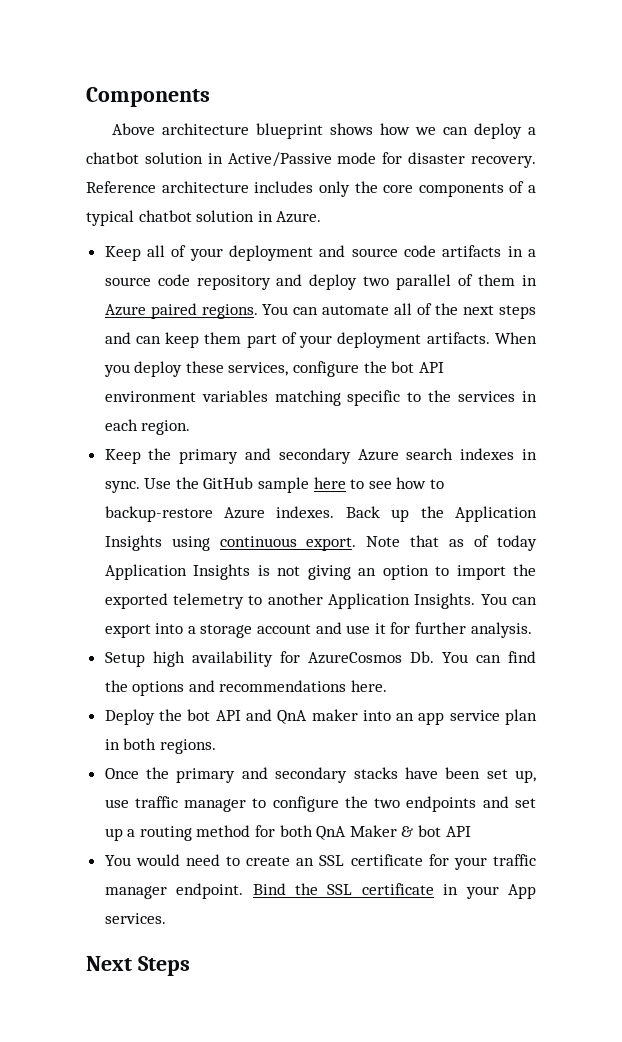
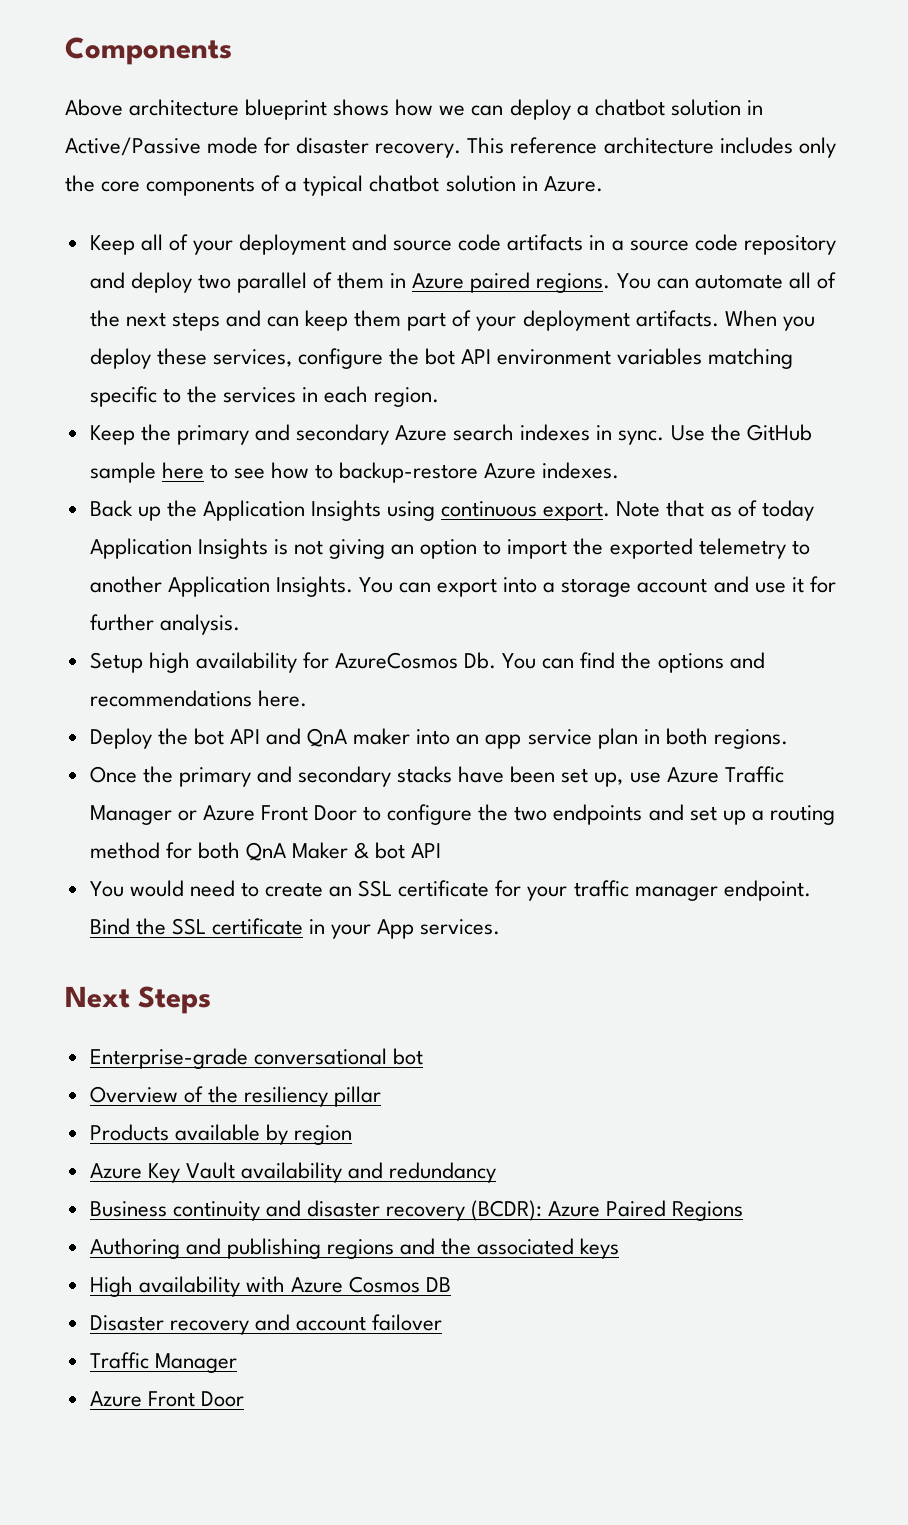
- Reference architecture includes only the core components of a typical chatbot solution in Azure.
+ This reference architecture includes only the core components of a typical chatbot solution in Azure.
- Use the GitHub sample here to see how to backup-restore Azure indexes. Back up the Application Insights using continuous export.
+ Use the GitHub sample here to see how to backup-restore Azure indexes.
+ Back up the Application Insights using continuous export.
- Once the primary and secondary stacks have been set up, use traffic manager to configure the two endpoints and set up a routing method for both QnA Maker & bot API
+ Once the primary and secondary stacks have been set up, use Azure Traffic Manager or Azure Front Door to configure the two endpoints and set up a routing method for both QnA Maker & bot API
+ Enterprise-grade conversational bot
+ Overview of the resiliency pillar
+ Products available by region
+ Azure Key Vault availability and redundancy
+ Business continuity and disaster recovery (BCDR): Azure Paired Regions
+ Authoring and publishing regions and the associated keys
+ High availability with Azure Cosmos DB
+ Disaster recovery and account failover
+ Traffic Manager
+ Azure Front Door

